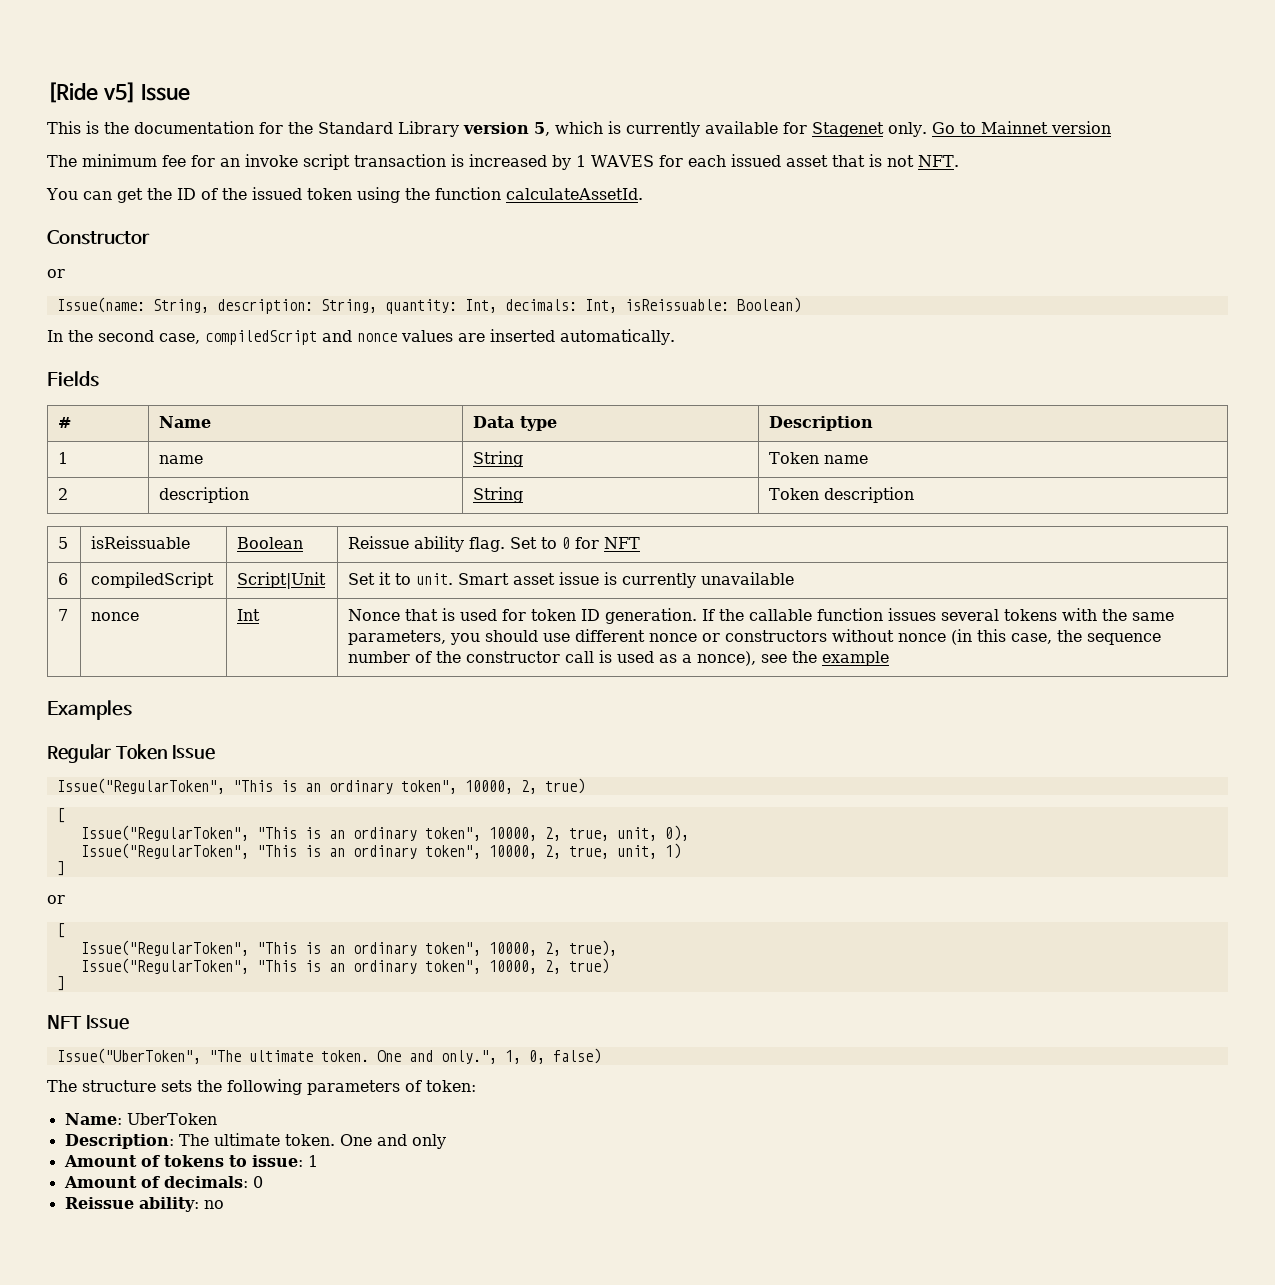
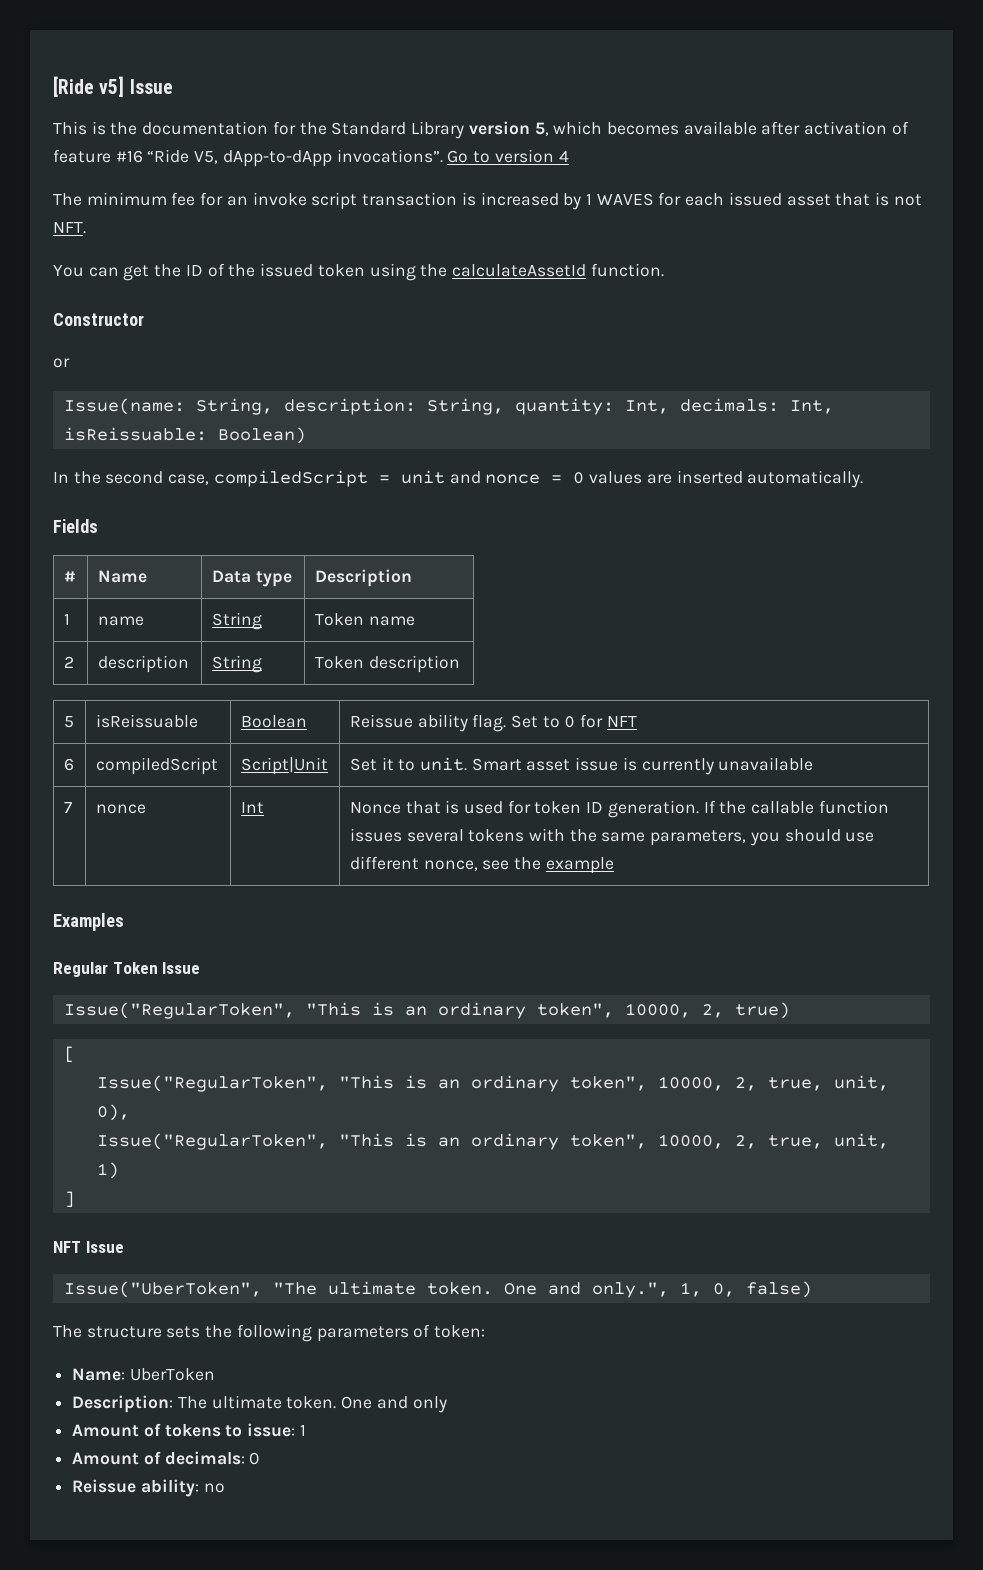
- This is the documentation for the Standard Library version 5, which is currently available for Stagenet only.
+ This is the documentation for the Standard Library version 5, which becomes available after activation of feature #16 “Ride V5, dApp-to-dApp invocations”.
- Go to Mainnet version
+ Go to version 4
- You can get the ID of the issued token using the function calculateAssetId.
+ You can get the ID of the issued token using the calculateAssetId function.
- In the second case, compiledScript and nonce values are inserted automatically.
+ In the second case, compiledScript = unit and nonce = 0 values are inserted automatically.
- If the callable function issues several tokens with the same parameters, you should use different nonce or constructors without nonce (in this case, the sequence number of the constructor call is used as a nonce), see the example
+ If the callable function issues several tokens with the same parameters, you should use different nonce, see the example
  Issue("RegularToken", "This is an ordinary token", 10000, 2, true, unit, 1)
- ]
- or
- [
- Issue("RegularToken", "This is an ordinary token", 10000, 2, true),
- Issue("RegularToken", "This is an ordinary token", 10000, 2, true)

